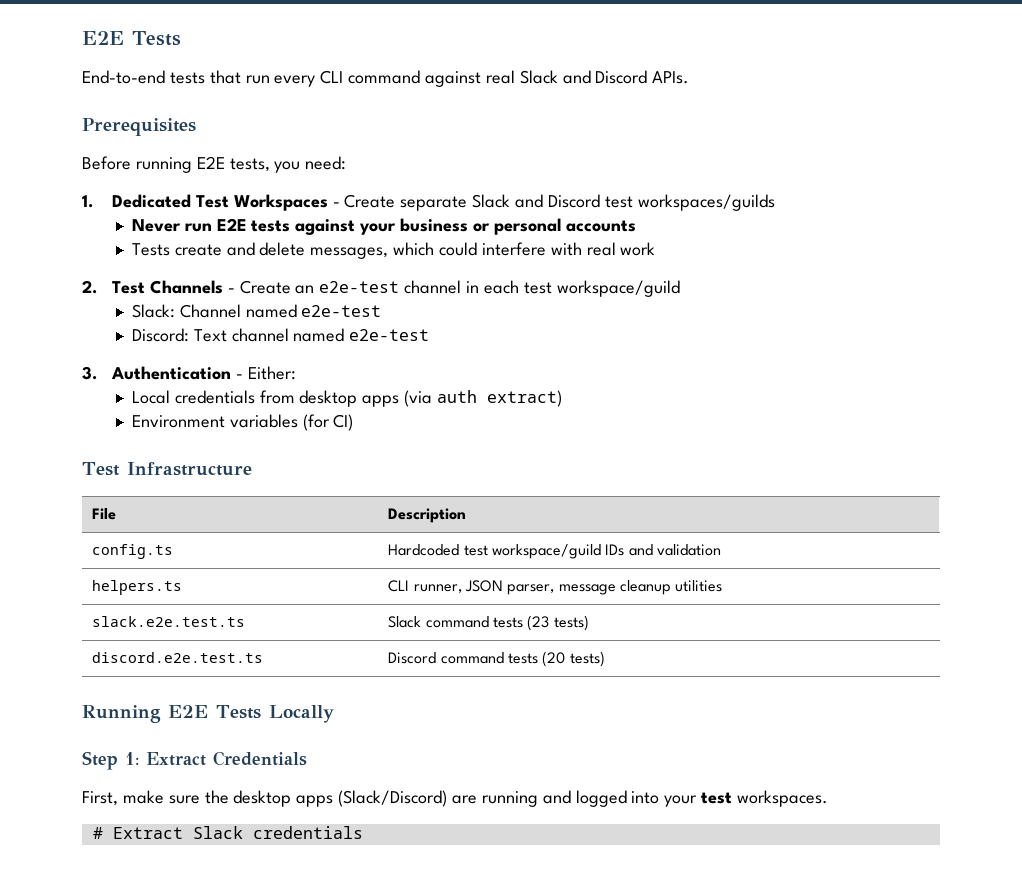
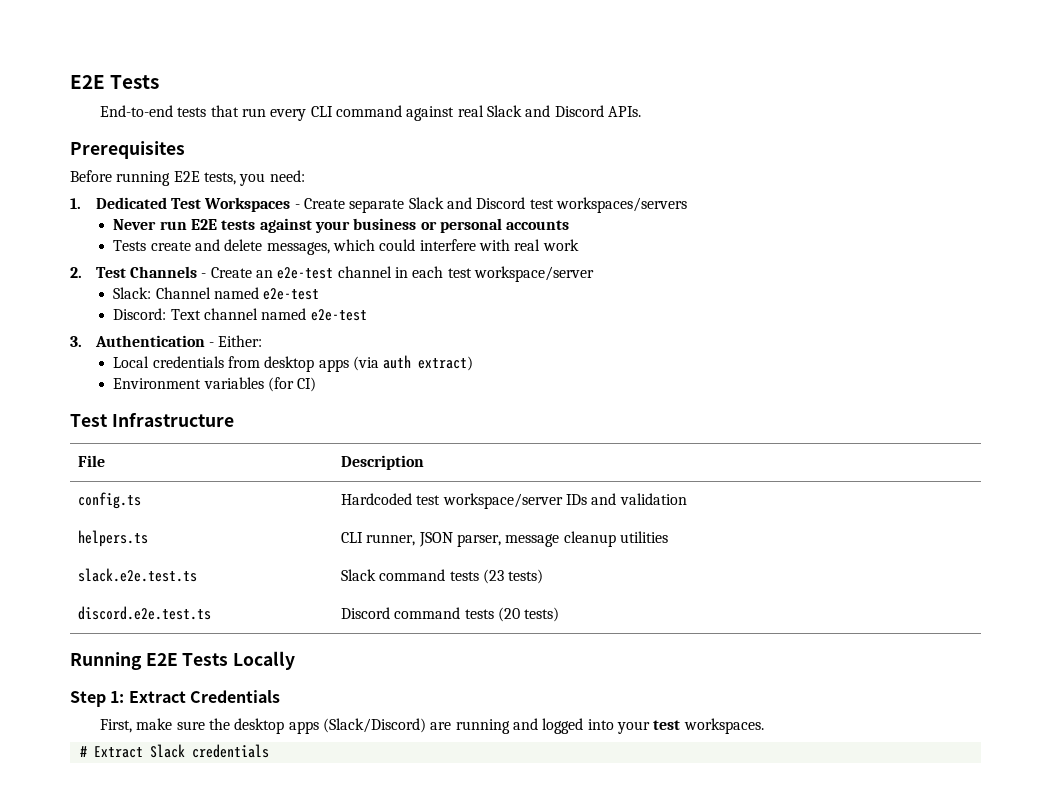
- 1. Dedicated Test Workspaces - Create separate Slack and Discord test workspaces/guilds
+ 1. Dedicated Test Workspaces - Create separate Slack and Discord test workspaces/servers
- 2. Test Channels - Create an e2e-test channel in each test workspace/guild
+ 2. Test Channels - Create an e2e-test channel in each test workspace/server
- config.ts | Hardcoded test workspace/guild IDs and validation
+ config.ts | Hardcoded test workspace/server IDs and validation

